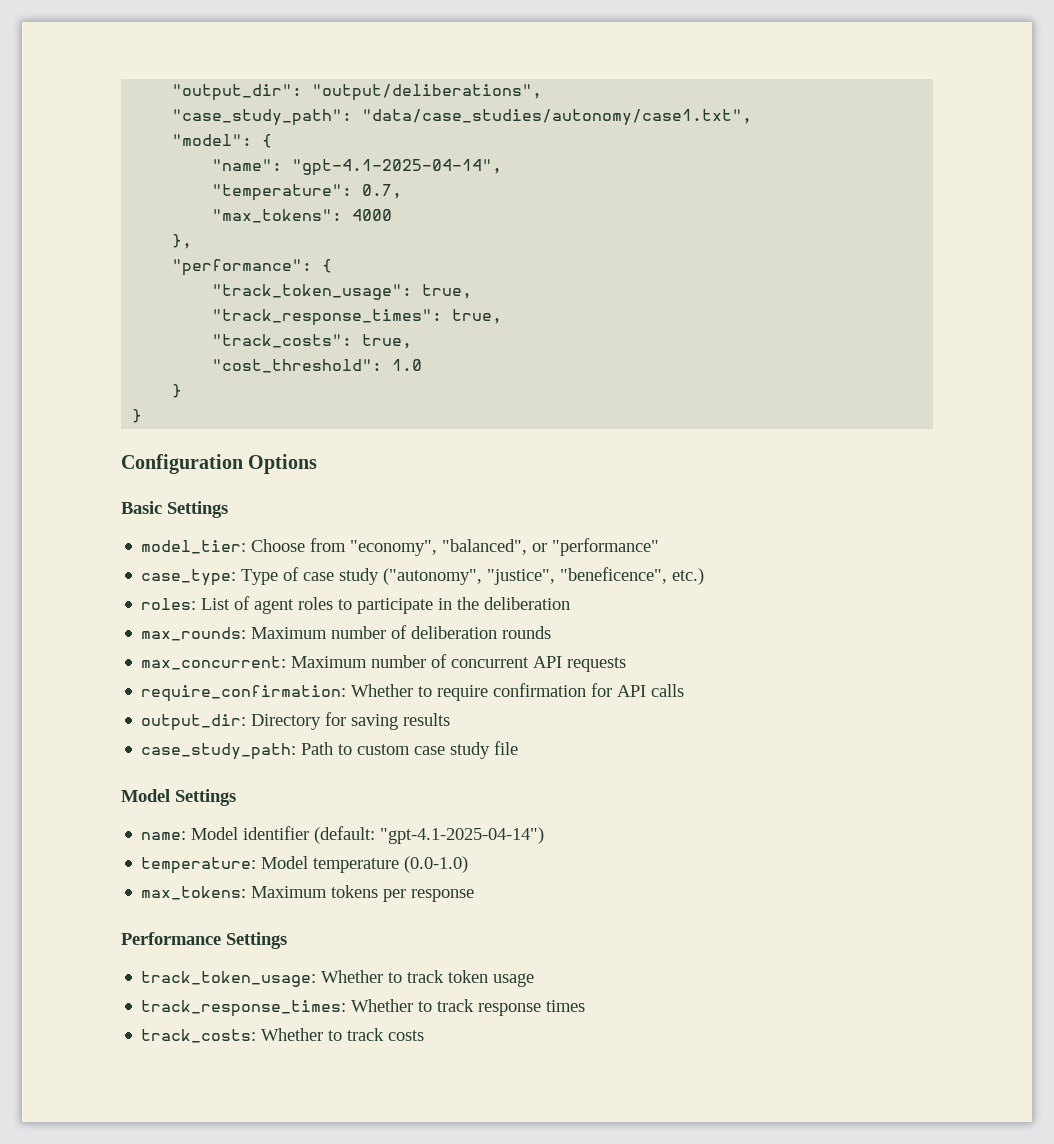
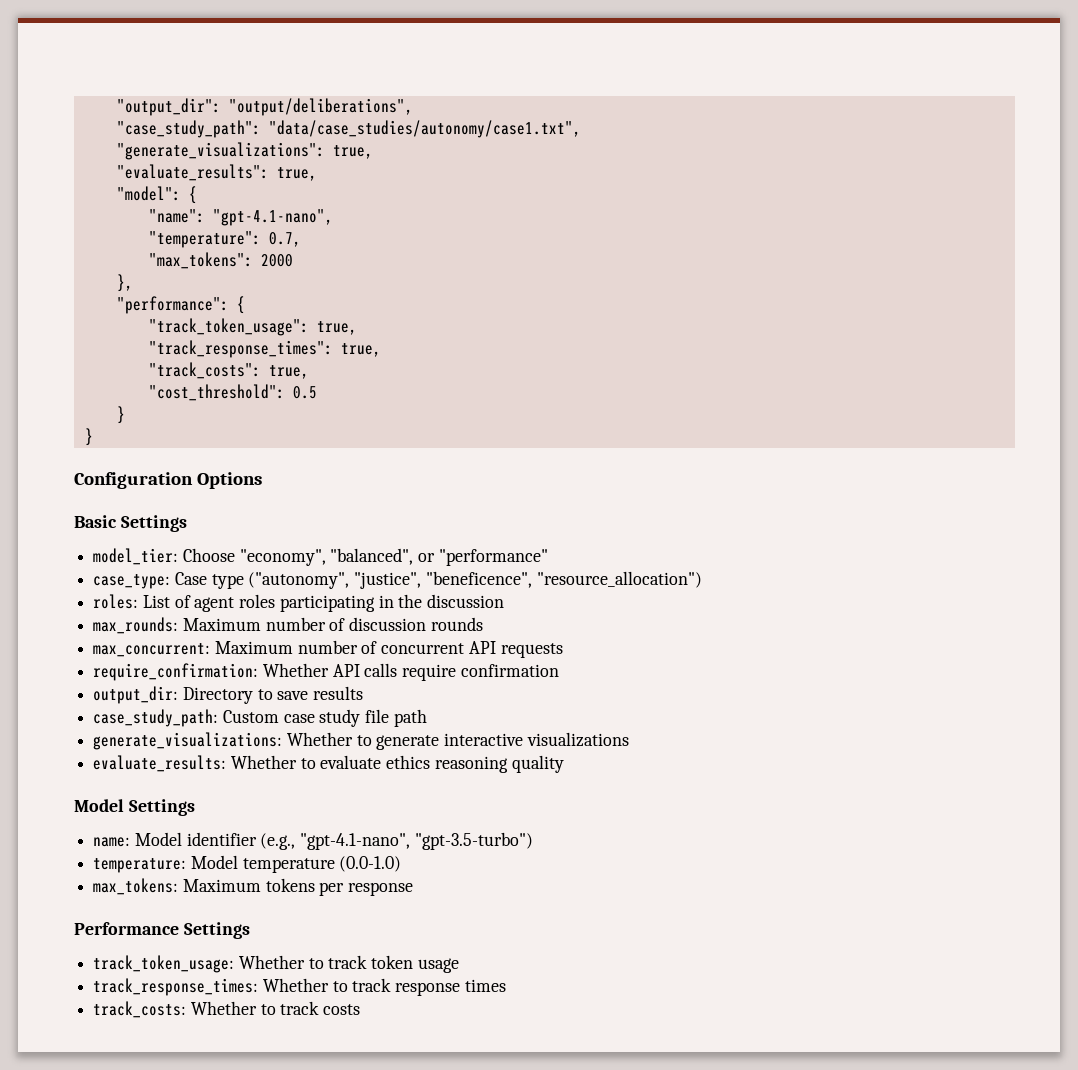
+ "generate_visualizations": true,
+ "evaluate_results": true,
- "name": "gpt-4.1-2025-04-14",
+ "name": "gpt-4.1-nano",
- "max_tokens": 4000
+ "max_tokens": 2000
- "cost_threshold": 1.0
+ "cost_threshold": 0.5
- model_tier: Choose from "economy", "balanced", or "performance"
+ model_tier: Choose "economy", "balanced", or "performance"
- case_type: Type of case study ("autonomy", "justice", "beneficence", etc.)
+ case_type: Case type ("autonomy", "justice", "beneficence", "resource_allocation")
- roles: List of agent roles to participate in the deliberation
+ roles: List of agent roles participating in the discussion
- max_rounds: Maximum number of deliberation rounds
+ max_rounds: Maximum number of discussion rounds
- require_confirmation: Whether to require confirmation for API calls
+ require_confirmation: Whether API calls require confirmation
- output_dir: Directory for saving results
+ output_dir: Directory to save results
- case_study_path: Path to custom case study file
+ case_study_path: Custom case study file path
+ generate_visualizations: Whether to generate interactive visualizations
+ evaluate_results: Whether to evaluate ethics reasoning quality
- name: Model identifier (default: "gpt-4.1-2025-04-14")
+ name: Model identifier (e.g., "gpt-4.1-nano", "gpt-3.5-turbo")

